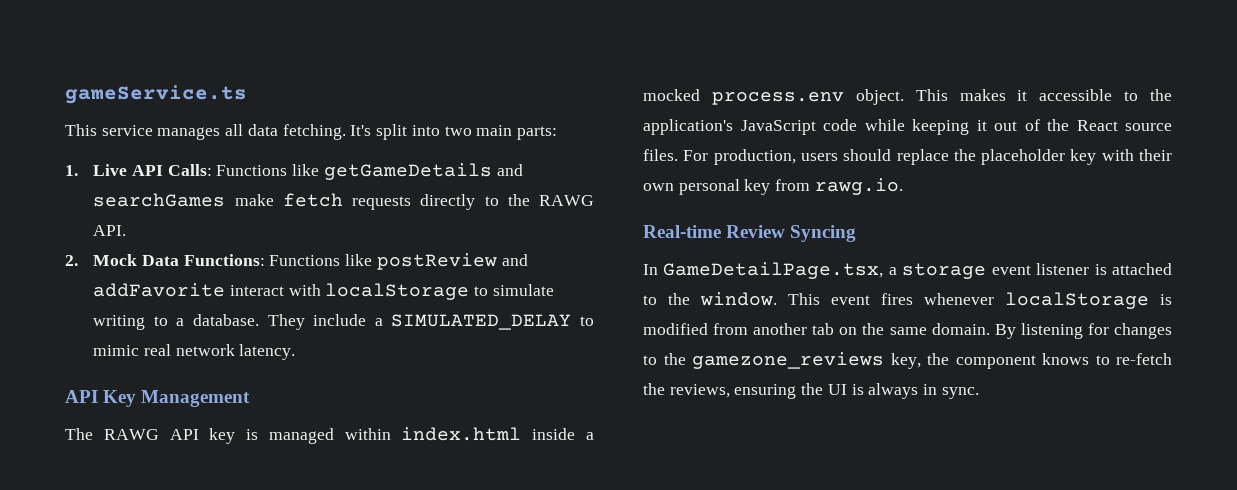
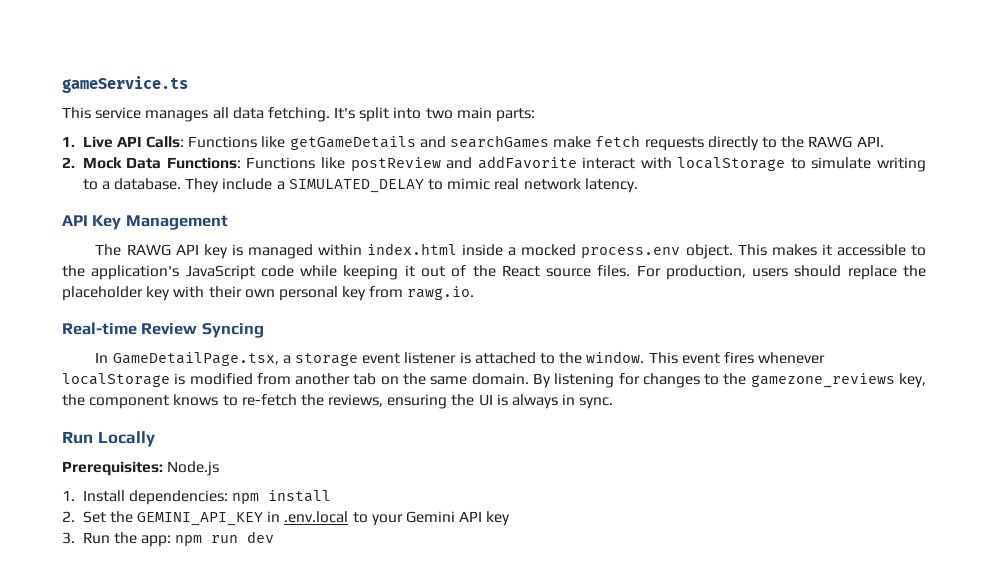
+ Run Locally
+ Prerequisites: Node.js
+ 1. Install dependencies: npm install
+ 2. Set the GEMINI_API_KEY in .env.local to your Gemini API key
+ 3. Run the app: npm run dev

